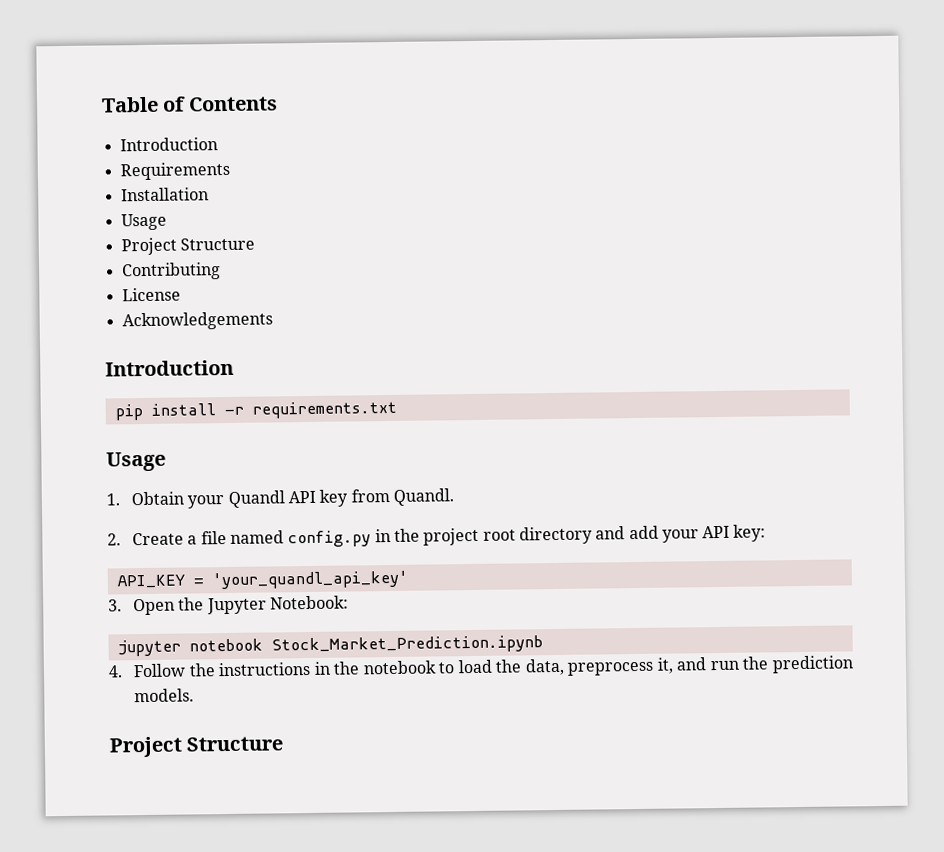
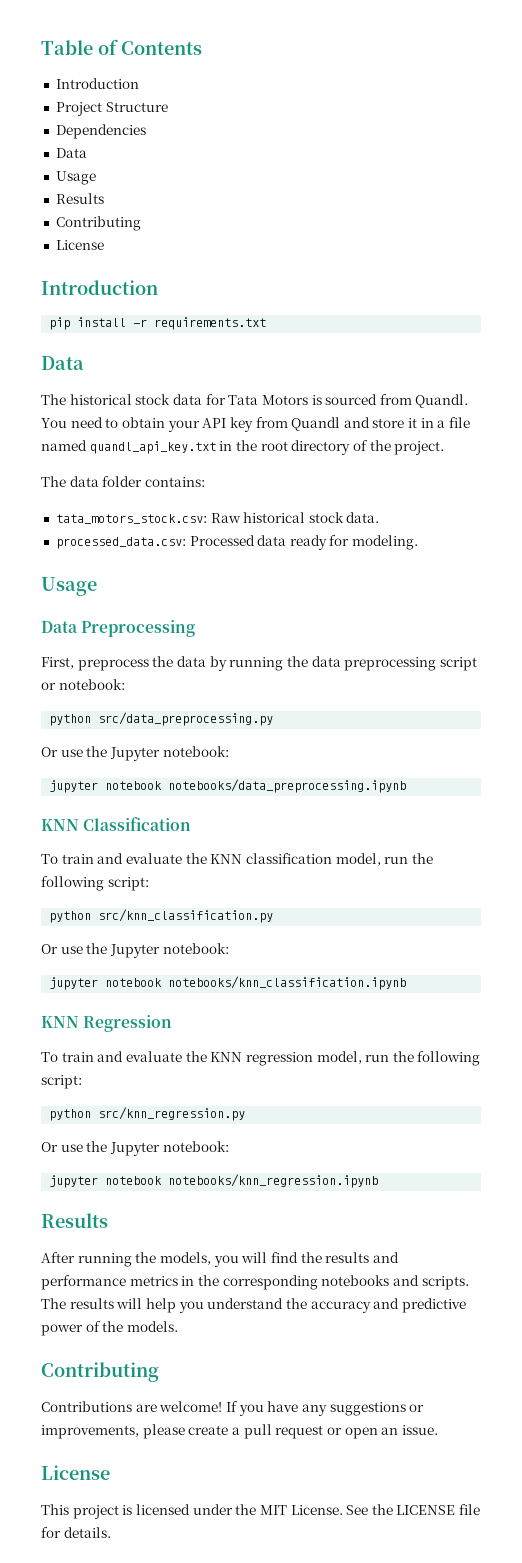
- Requirements
- Installation
+ Project Structure
+ Dependencies
+ Data
  Usage
- Project Structure
+ Results
- Acknowledgements
  pip install -r requirements.txt
+ Data
+ The historical stock data for Tata Motors is sourced from Quandl. You need to obtain your API key from Quandl and store it in a file named quandl_api_key.txt in the root directory of the project.
+ The data folder contains:
+ tata_motors_stock.csv: Raw historical stock data.
+ processed_data.csv: Processed data ready for modeling.
  Usage
- 1. Obtain your Quandl API key from Quandl.
- 2. Create a file named config.py in the project root directory and add your API key:
- API_KEY = 'your_quandl_api_key'
- 3. Open the Jupyter Notebook:
- jupyter notebook Stock_Market_Prediction.ipynb
- 4. Follow the instructions in the notebook to load the data, preprocess it, and run the prediction models.
- Project Structure
+ Data Preprocessing
+ First, preprocess the data by running the data preprocessing script or notebook:
+ python src/data_preprocessing.py
+ Or use the Jupyter notebook:
+ jupyter notebook notebooks/data_preprocessing.ipynb
+ KNN Classification
+ To train and evaluate the KNN classification model, run the following script:
+ python src/knn_classification.py
+ Or use the Jupyter notebook:
+ jupyter notebook notebooks/knn_classification.ipynb
+ KNN Regression
+ To train and evaluate the KNN regression model, run the following script:
+ python src/knn_regression.py
+ Or use the Jupyter notebook:
+ jupyter notebook notebooks/knn_regression.ipynb
+ Results
+ After running the models, you will find the results and performance metrics in the corresponding notebooks and scripts. The results will help you understand the accuracy and predictive power of the models.
+ Contributing
+ Contributions are welcome! If you have any suggestions or improvements, please create a pull request or open an issue.
+ License
+ This project is licensed under the MIT License. See the LICENSE file for details.

